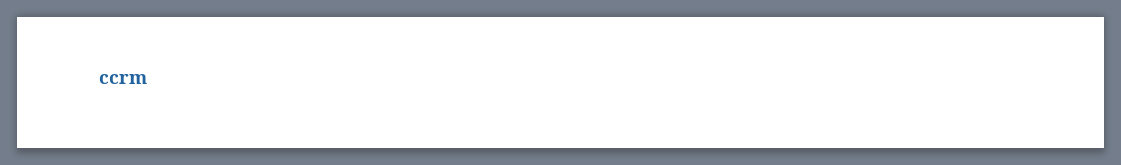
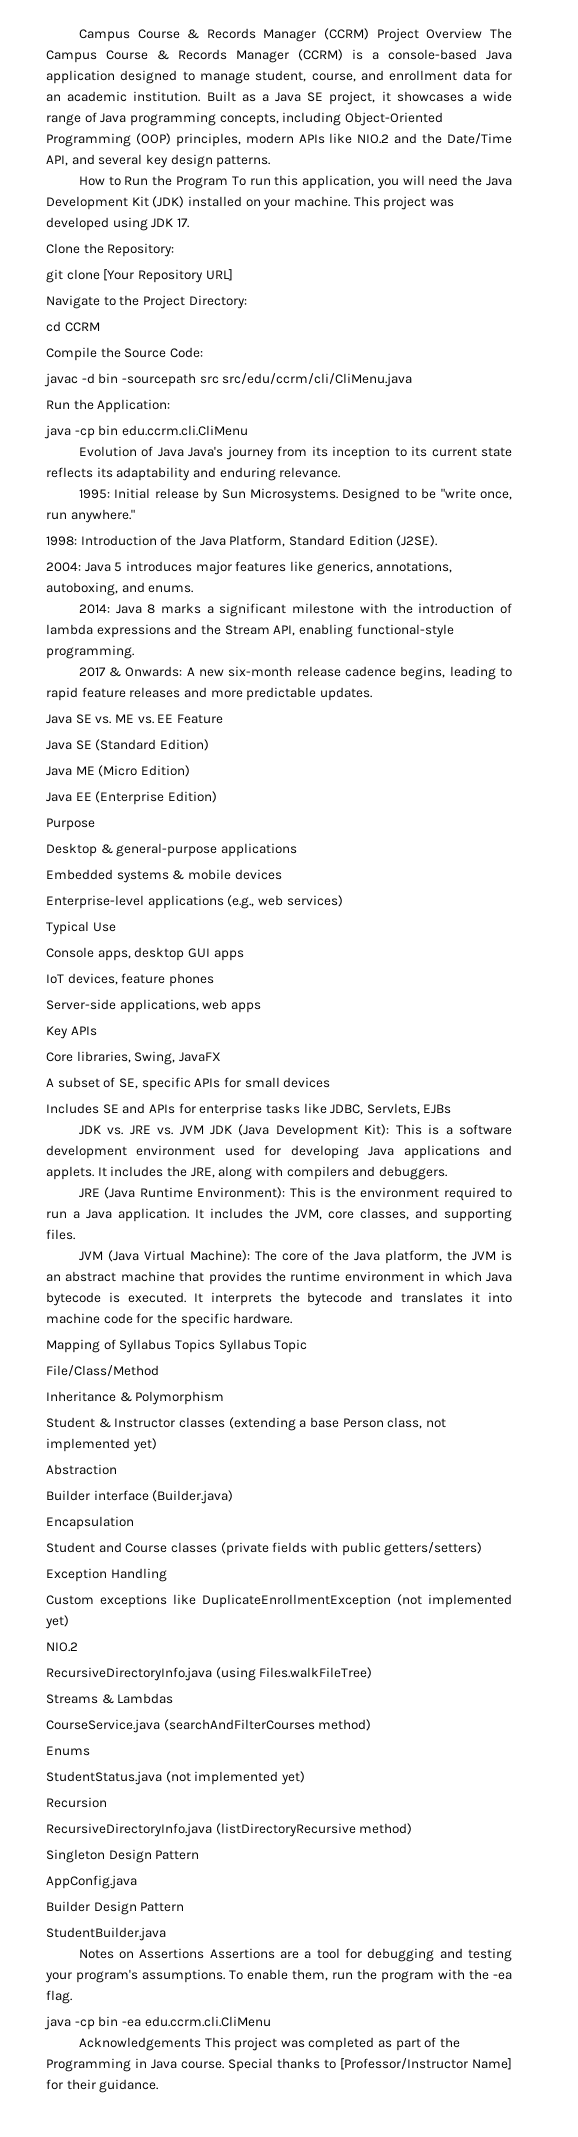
- ccrm
+ Campus Course & Records Manager (CCRM) Project Overview The Campus Course & Records Manager (CCRM) is a console-based Java application designed to manage student, course, and enrollment data for an academic institution. Built as a Java SE project, it showcases a wide range of Java programming concepts, including Object-Oriented Programming (OOP) principles, modern APIs like NIO.2 and the Date/Time API, and several key design patterns.
+ How to Run the Program To run this application, you will need the Java Development Kit (JDK) installed on your machine. This project was developed using JDK 17.
+ Clone the Repository:
+ git clone [Your Repository URL]
+ Navigate to the Project Directory:
+ cd CCRM
+ Compile the Source Code:
+ javac -d bin -sourcepath src src/edu/ccrm/cli/CliMenu.java
+ Run the Application:
+ java -cp bin edu.ccrm.cli.CliMenu
+ Evolution of Java Java's journey from its inception to its current state reflects its adaptability and enduring relevance.
+ 1995: Initial release by Sun Microsystems. Designed to be "write once, run anywhere."
+ 1998: Introduction of the Java Platform, Standard Edition (J2SE).
+ 2004: Java 5 introduces major features like generics, annotations, autoboxing, and enums.
+ 2014: Java 8 marks a significant milestone with the introduction of lambda expressions and the Stream API, enabling functional-style programming.
+ 2017 & Onwards: A new six-month release cadence begins, leading to rapid feature releases and more predictable updates.
+ Java SE vs. ME vs. EE Feature
+ Java SE (Standard Edition)
+ Java ME (Micro Edition)
+ Java EE (Enterprise Edition)
+ Purpose
+ Desktop & general-purpose applications
+ Embedded systems & mobile devices
+ Enterprise-level applications (e.g., web services)
+ Typical Use
+ Console apps, desktop GUI apps
+ IoT devices, feature phones
+ Server-side applications, web apps
+ Key APIs
+ Core libraries, Swing, JavaFX
+ A subset of SE, specific APIs for small devices
+ Includes SE and APIs for enterprise tasks like JDBC, Servlets, EJBs
+ JDK vs. JRE vs. JVM JDK (Java Development Kit): This is a software development environment used for developing Java applications and applets. It includes the JRE, along with compilers and debuggers.
+ JRE (Java Runtime Environment): This is the environment required to run a Java application. It includes the JVM, core classes, and supporting files.
+ JVM (Java Virtual Machine): The core of the Java platform, the JVM is an abstract machine that provides the runtime environment in which Java bytecode is executed. It interprets the bytecode and translates it into machine code for the specific hardware.
+ Mapping of Syllabus Topics Syllabus Topic
+ File/Class/Method
+ Inheritance & Polymorphism
+ Student & Instructor classes (extending a base Person class, not implemented yet)
+ Abstraction
+ Builder interface (Builder.java)
+ Encapsulation
+ Student and Course classes (private fields with public getters/setters)
+ Exception Handling
+ Custom exceptions like DuplicateEnrollmentException (not implemented yet)
+ NIO.2
+ RecursiveDirectoryInfo.java (using Files.walkFileTree)
+ Streams & Lambdas
+ CourseService.java (searchAndFilterCourses method)
+ Enums
+ StudentStatus.java (not implemented yet)
+ Recursion
+ RecursiveDirectoryInfo.java (listDirectoryRecursive method)
+ Singleton Design Pattern
+ AppConfig.java
+ Builder Design Pattern
+ StudentBuilder.java
+ Notes on Assertions Assertions are a tool for debugging and testing your program's assumptions. To enable them, run the program with the -ea flag.
+ java -cp bin -ea edu.ccrm.cli.CliMenu
+ Acknowledgements This project was completed as part of the Programming in Java course. Special thanks to [Professor/Instructor Name] for their guidance.

